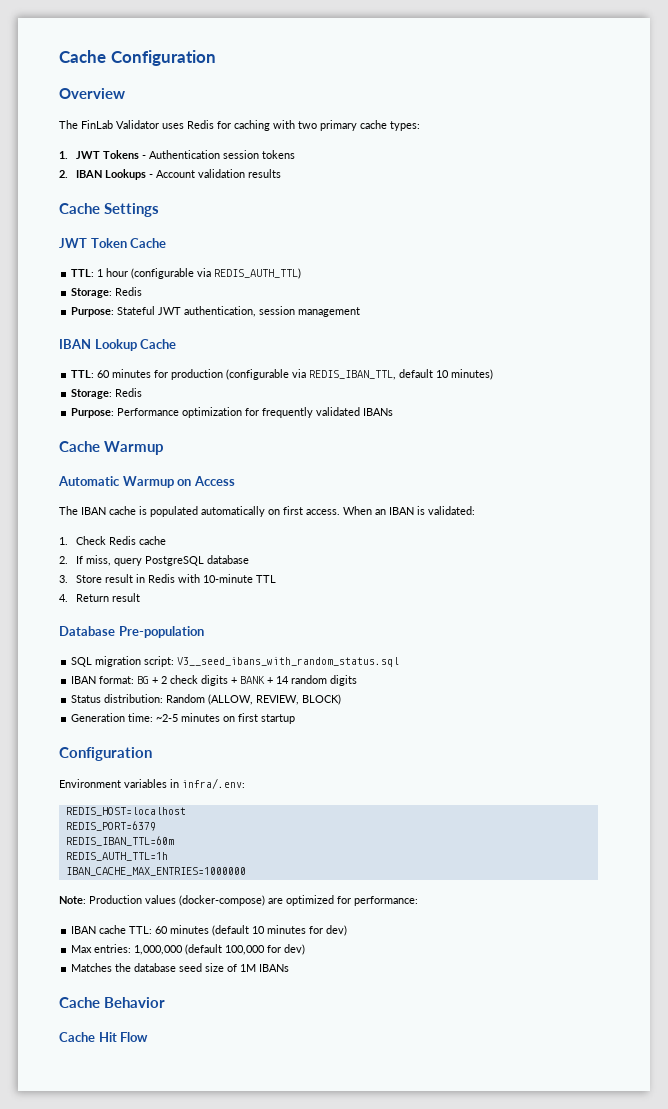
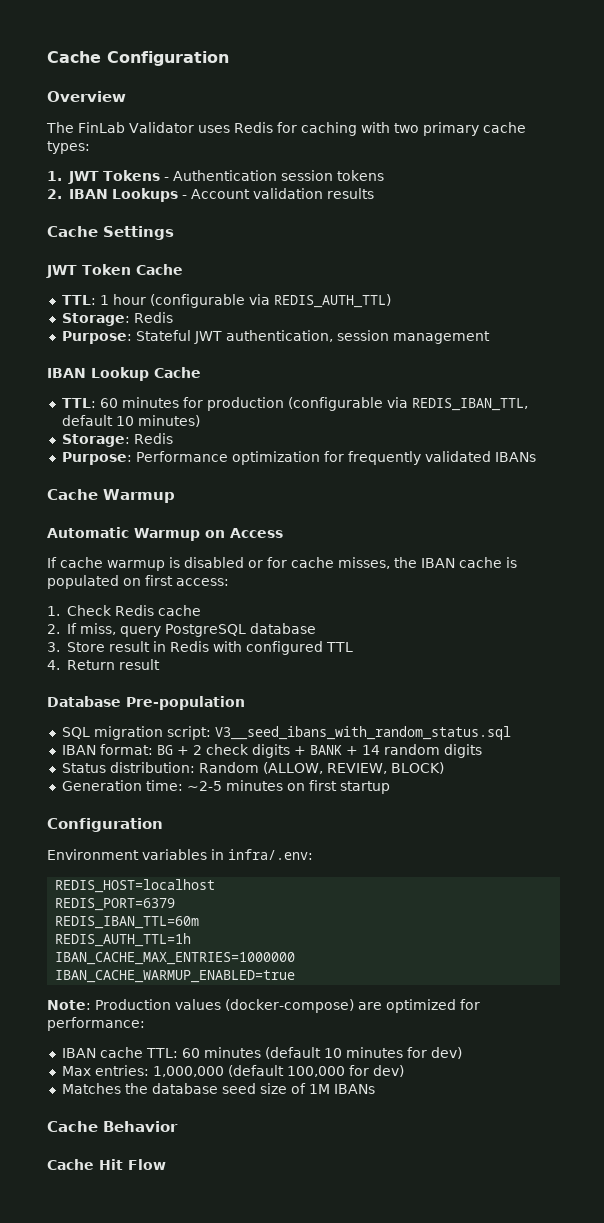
- The IBAN cache is populated automatically on first access. When an IBAN is validated:
+ If cache warmup is disabled or for cache misses, the IBAN cache is populated on first access:
- 3. Store result in Redis with 10-minute TTL
+ 3. Store result in Redis with configured TTL
+ IBAN_CACHE_WARMUP_ENABLED=true

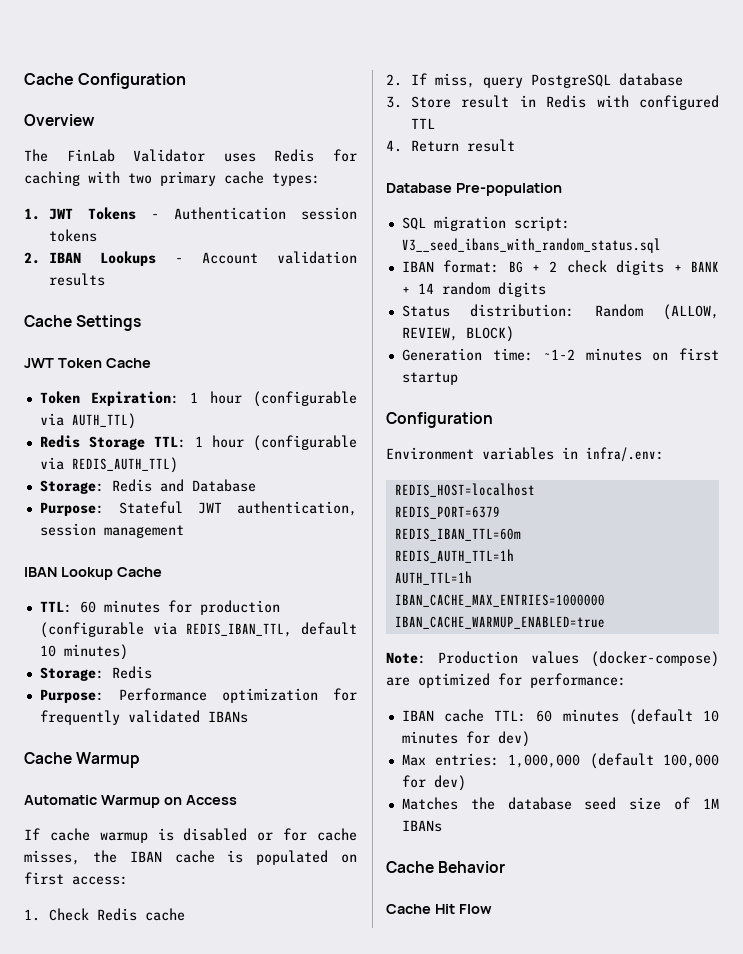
- TTL: 1 hour (configurable via REDIS_AUTH_TTL)
- Storage: Redis
+ Token Expiration: 1 hour (configurable via AUTH_TTL)
+ Redis Storage TTL: 1 hour (configurable via REDIS_AUTH_TTL)
+ Storage: Redis and Database
- Generation time: ~2-5 minutes on first startup
+ Generation time: ~1-2 minutes on first startup
+ AUTH_TTL=1h

